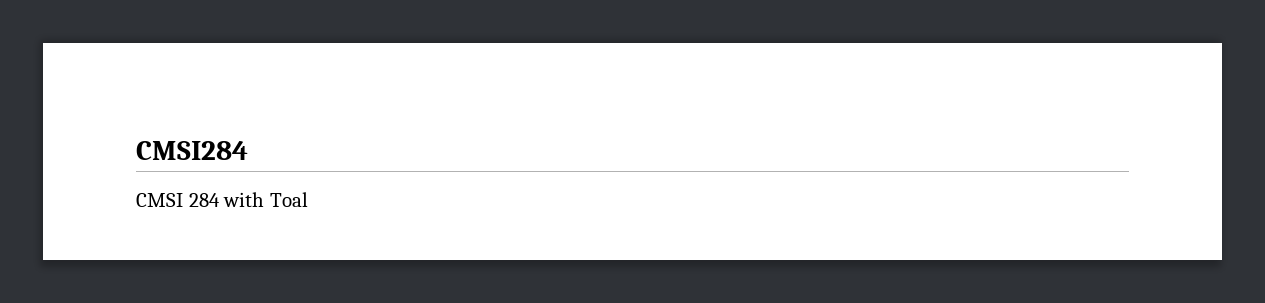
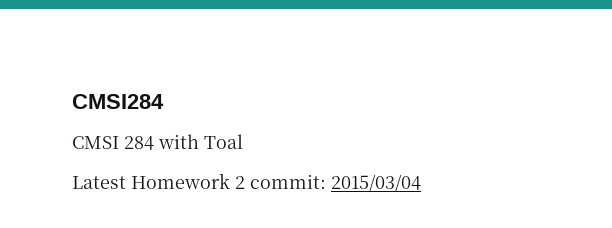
+ Latest Homework 2 commit: 2015/03/04

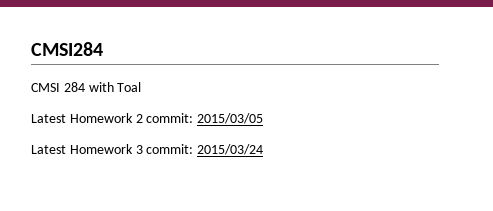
- Latest Homework 2 commit: 2015/03/04
+ Latest Homework 2 commit: 2015/03/05
+ Latest Homework 3 commit: 2015/03/24

